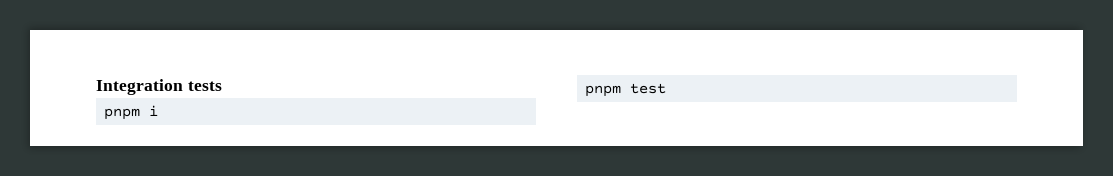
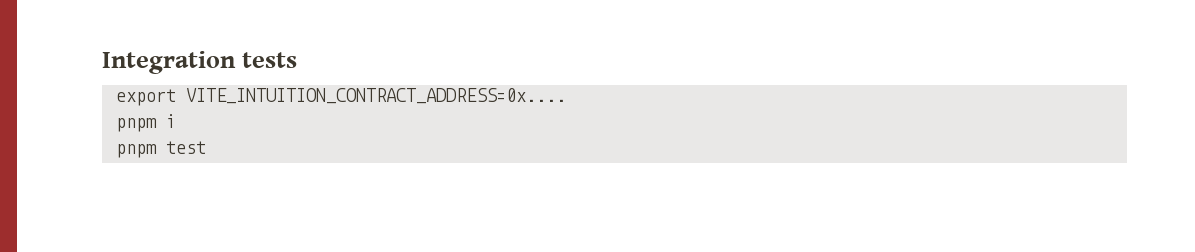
+ export VITE_INTUITION_CONTRACT_ADDRESS=0x....

